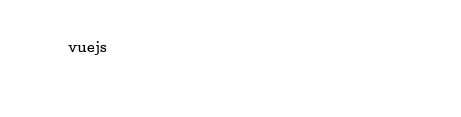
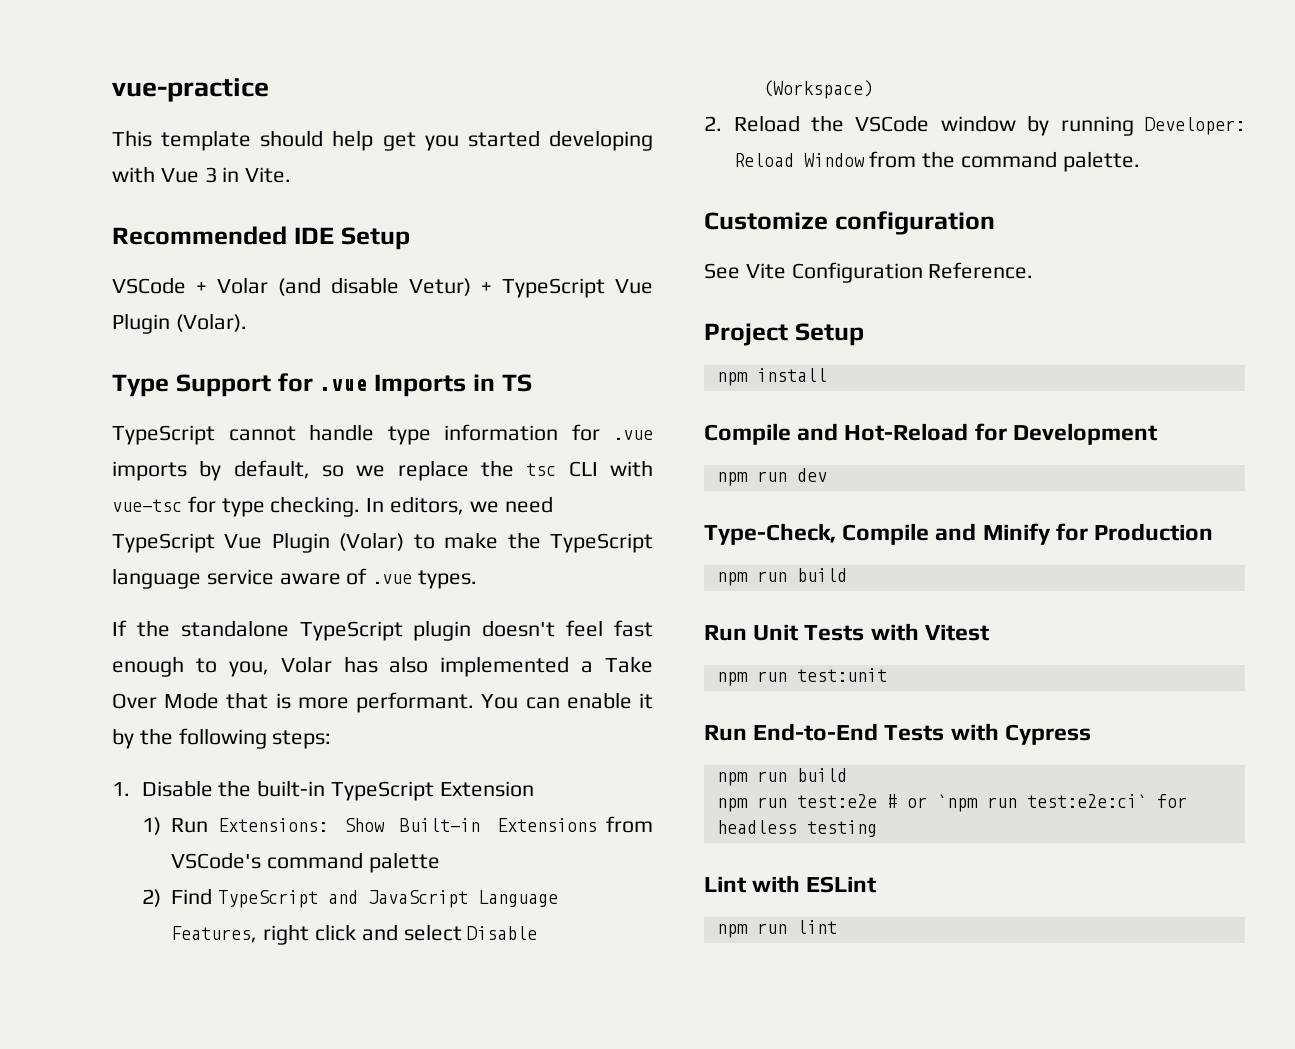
- vuejs
+ vue-practice
+ This template should help get you started developing with Vue 3 in Vite.
+ Recommended IDE Setup
+ VSCode + Volar (and disable Vetur) + TypeScript Vue Plugin (Volar).
+ Type Support for .vue Imports in TS
+ TypeScript cannot handle type information for .vue imports by default, so we replace the tsc CLI with vue-tsc for type checking. In editors, we need TypeScript Vue Plugin (Volar) to make the TypeScript language service aware of .vue types.
+ If the standalone TypeScript plugin doesn't feel fast enough to you, Volar has also implemented a Take Over Mode that is more performant. You can enable it by the following steps:
+ 1. Disable the built-in TypeScript Extension
+ 1) Run Extensions: Show Built-in Extensions from VSCode's command palette
+ 2) Find TypeScript and JavaScript Language Features, right click and select Disable (Workspace)
+ 2. Reload the VSCode window by running Developer: Reload Window from the command palette.
+ Customize configuration
+ See Vite Configuration Reference.
+ Project Setup
+ npm install
+ Compile and Hot-Reload for Development
+ npm run dev
+ Type-Check, Compile and Minify for Production
+ npm run build
+ Run Unit Tests with Vitest
+ npm run test:unit
+ Run End-to-End Tests with Cypress
+ npm run build
+ npm run test:e2e # or `npm run test:e2e:ci` for headless testing
+ Lint with ESLint
+ npm run lint

